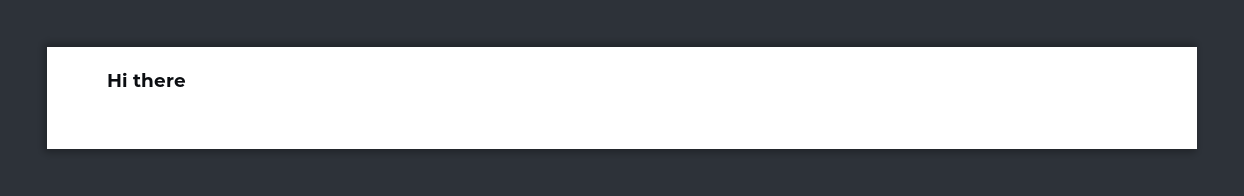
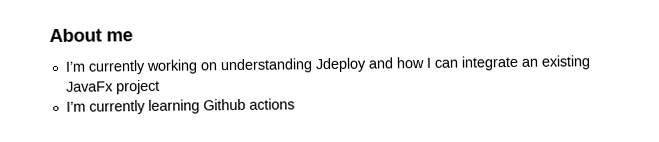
- Hi there
+ About me
+ I’m currently working on understanding Jdeploy and how I can integrate an existing JavaFx project
+ I’m currently learning Github actions

